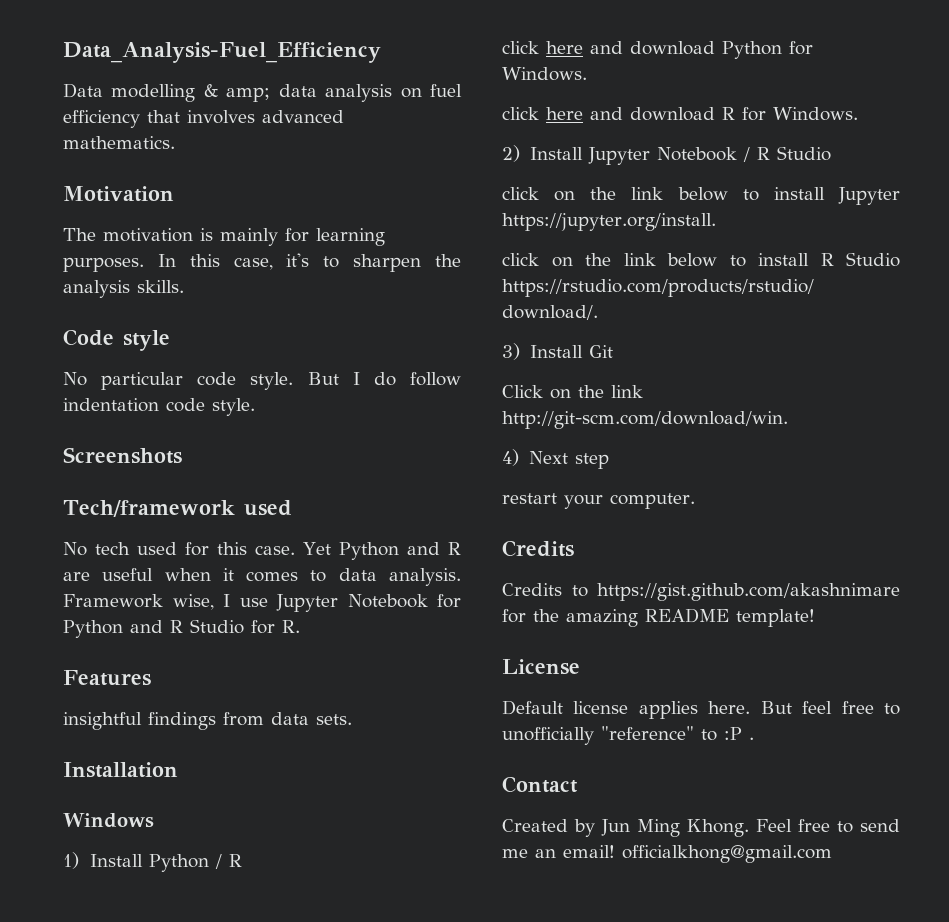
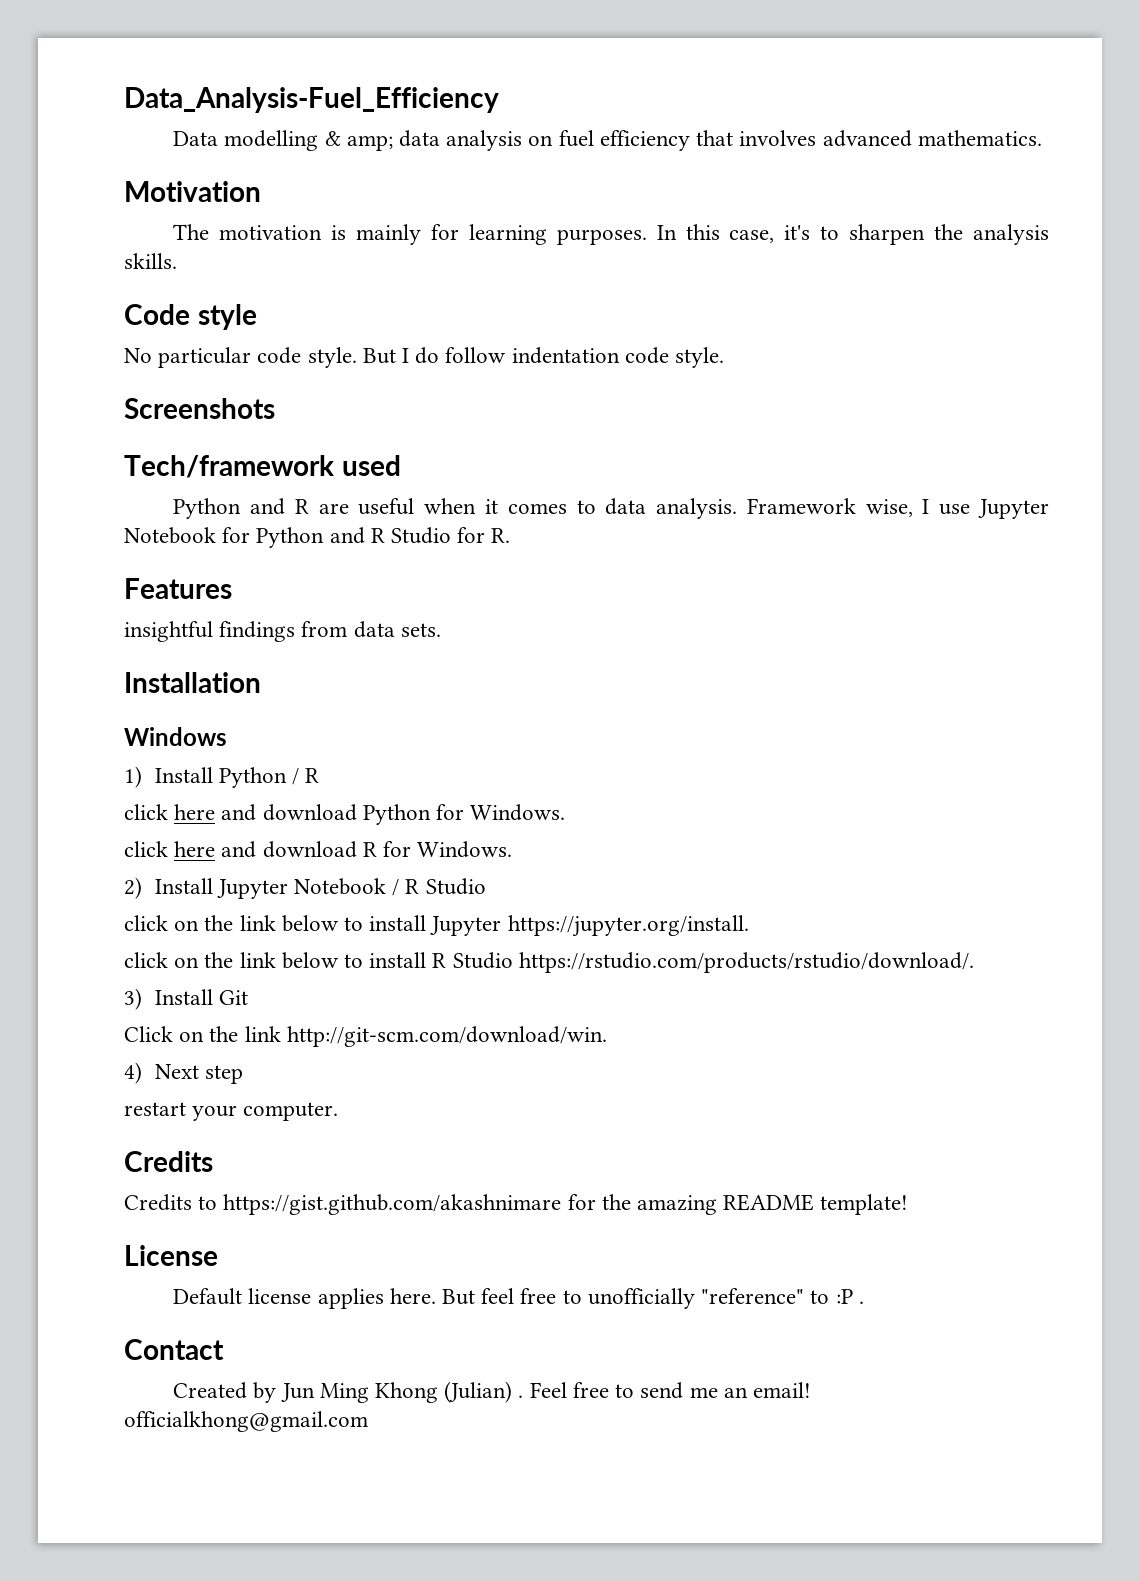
- No tech used for this case. Yet Python and R are useful when it comes to data analysis.
+ Python and R are useful when it comes to data analysis.
- Created by Jun Ming Khong.
+ Created by Jun Ming Khong (Julian) .

